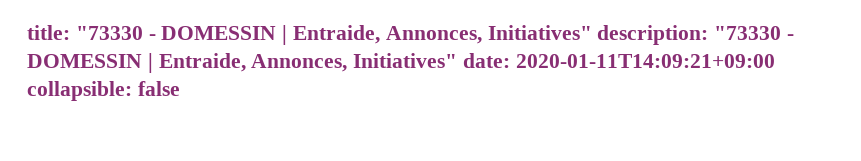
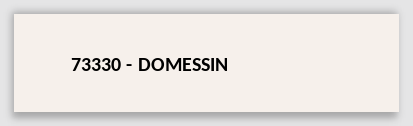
- title: "73330 - DOMESSIN | Entraide, Annonces, Initiatives" description: "73330 - DOMESSIN | Entraide, Annonces, Initiatives" date: 2020-01-11T14:09:21+09:00 collapsible: false
+ 73330 - DOMESSIN

